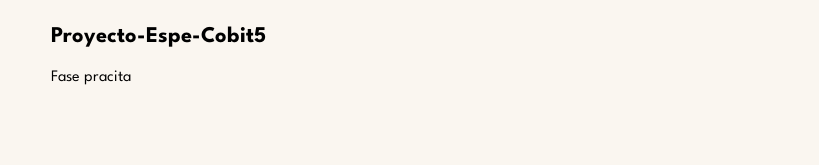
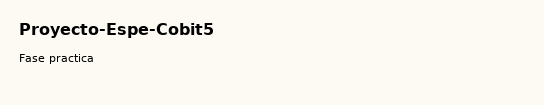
- Fase pracita
+ Fase practica

